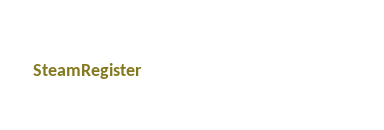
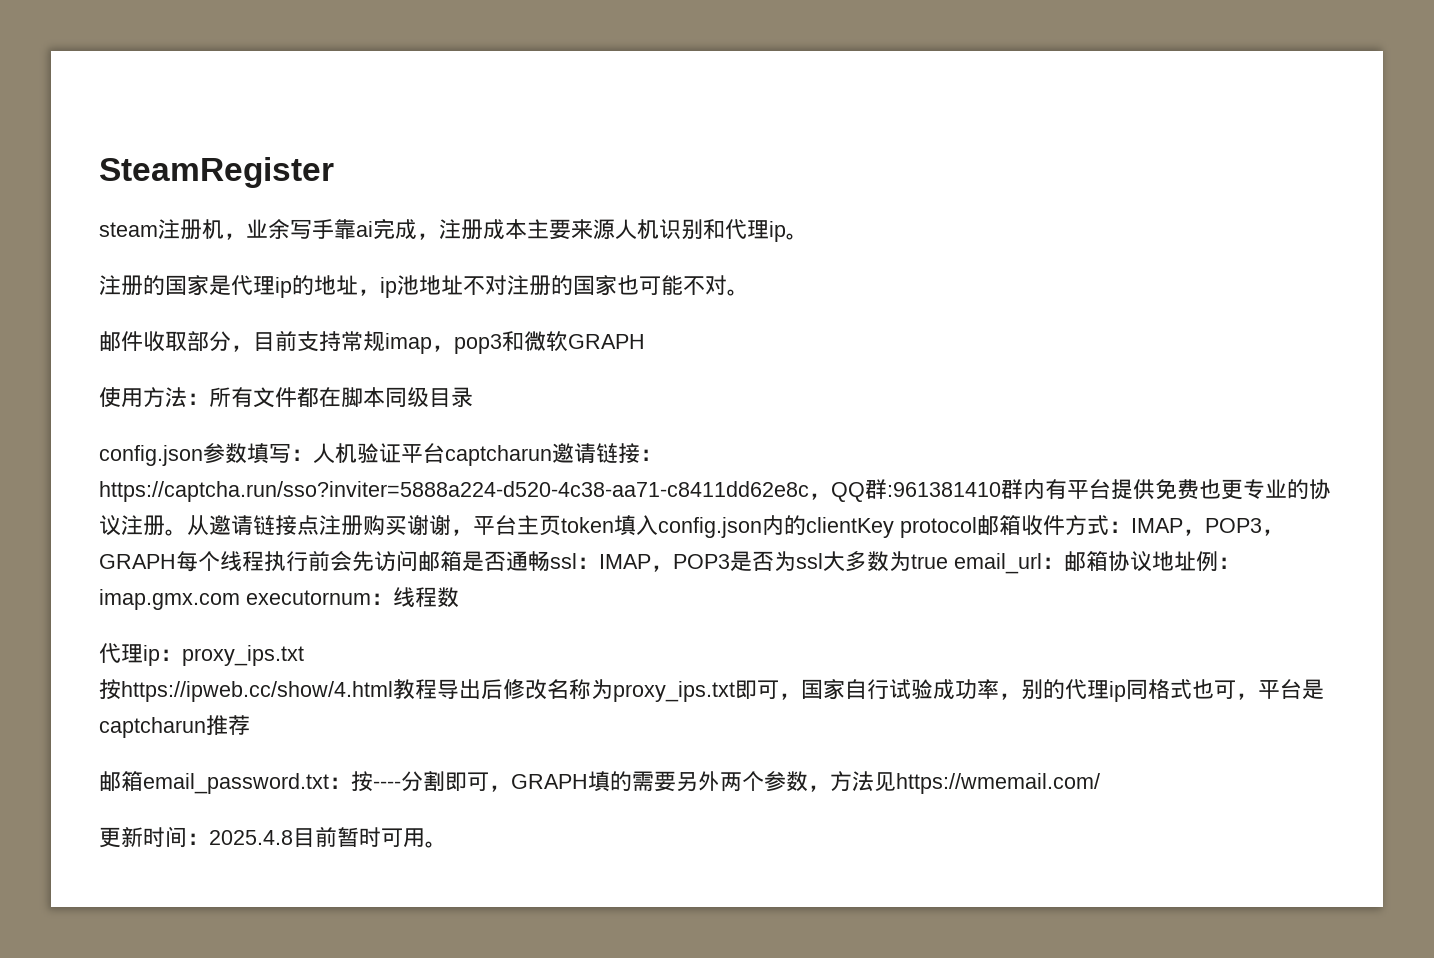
+ steam注册机，业余写手靠ai完成，注册成本主要来源人机识别和代理ip。
+ 注册的国家是代理ip的地址，ip池地址不对注册的国家也可能不对。
+ 邮件收取部分，目前支持常规imap，pop3和微软GRAPH
+ 使用方法：所有文件都在脚本同级目录
+ config.json参数填写：人机验证平台captcharun邀请链接：https://captcha.run/sso?inviter=5888a224-d520-4c38-aa71-c8411dd62e8c，QQ群:961381410群内有平台提供免费也更专业的协议注册。从邀请链接点注册购买谢谢，平台主页token填入config.json内的clientKey protocol邮箱收件方式：IMAP，POP3，GRAPH每个线程执行前会先访问邮箱是否通畅ssl：IMAP，POP3是否为ssl大多数为true email_url：邮箱协议地址例：imap.gmx.com executornum：线程数
+ 代理ip：proxy_ips.txt
+ 按https://ipweb.cc/show/4.html教程导出后修改名称为proxy_ips.txt即可，国家自行试验成功率，别的代理ip同格式也可，平台是captcharun推荐
+ 邮箱email_password.txt：按----分割即可，GRAPH填的需要另外两个参数，方法见https://wmemail.com/
+ 更新时间：2025.4.8目前暂时可用。

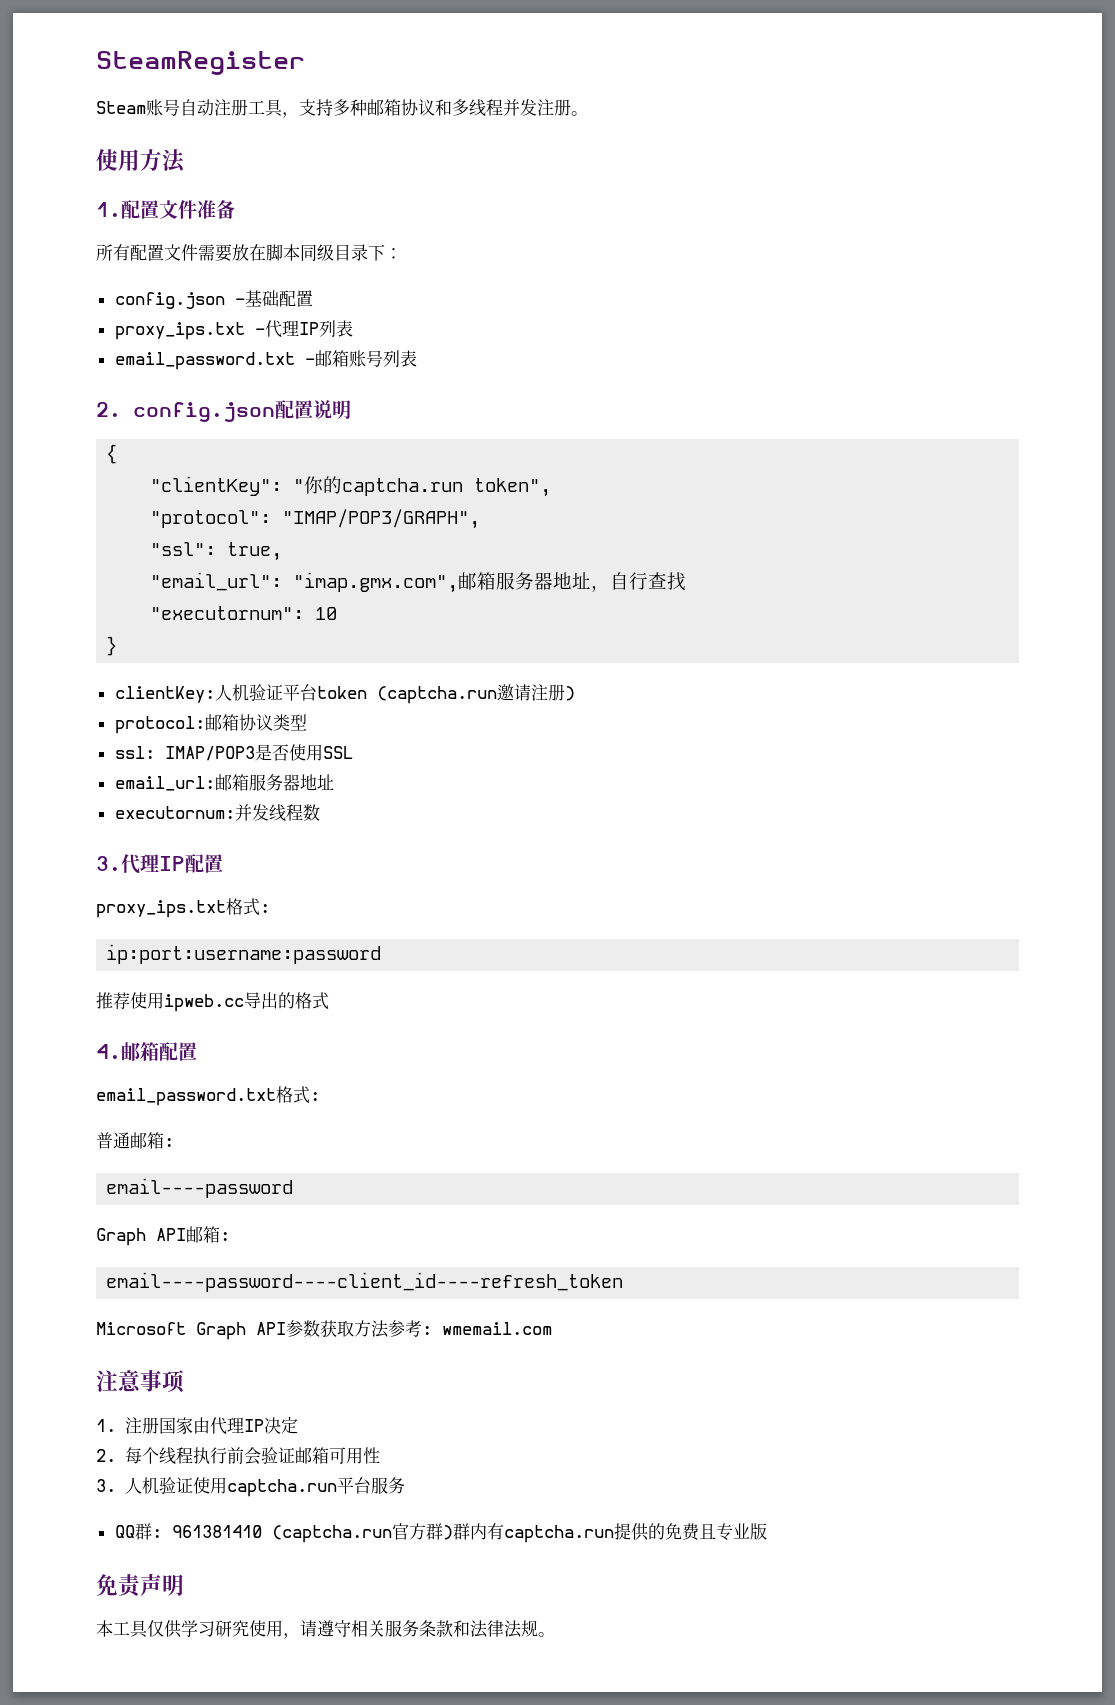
- steam注册机，业余写手靠ai完成，注册成本主要来源人机识别和代理ip。
- 注册的国家是代理ip的地址，ip池地址不对注册的国家也可能不对。
- 邮件收取部分，目前支持常规imap，pop3和微软GRAPH
- 使用方法：所有文件都在脚本同级目录
- config.json参数填写：人机验证平台captcharun邀请链接：https://captcha.run/sso?inviter=5888a224-d520-4c38-aa71-c8411dd62e8c，QQ群:961381410群内有平台提供免费也更专业的协议注册。从邀请链接点注册购买谢谢，平台主页token填入config.json内的clientKey protocol邮箱收件方式：IMAP，POP3，GRAPH每个线程执行前会先访问邮箱是否通畅ssl：IMAP，POP3是否为ssl大多数为true email_url：邮箱协议地址例：imap.gmx.com executornum：线程数
- 代理ip：proxy_ips.txt
- 按https://ipweb.cc/show/4.html教程导出后修改名称为proxy_ips.txt即可，国家自行试验成功率，别的代理ip同格式也可，平台是captcharun推荐
- 邮箱email_password.txt：按----分割即可，GRAPH填的需要另外两个参数，方法见https://wmemail.com/
- 更新时间：2025.4.8目前暂时可用。
+ Steam账号自动注册工具，支持多种邮箱协议和多线程并发注册。
+ 使用方法
+ 1.配置文件准备
+ 所有配置文件需要放在脚本同级目录下：
+ config.json -基础配置
+ proxy_ips.txt -代理IP列表
+ email_password.txt -邮箱账号列表
+ 2. config.json配置说明
+ {
+ "clientKey": "你的captcha.run token",
+ "protocol": "IMAP/POP3/GRAPH",
+ "ssl": true,
+ "email_url": "imap.gmx.com",邮箱服务器地址，自行查找
+ "executornum": 10
+ }
+ clientKey:人机验证平台token (captcha.run邀请注册)
+ protocol:邮箱协议类型
+ ssl: IMAP/POP3是否使用SSL
+ email_url:邮箱服务器地址
+ executornum:并发线程数
+ 3.代理IP配置
+ proxy_ips.txt格式:
+ ip:port:username:password
+ 推荐使用ipweb.cc导出的格式
+ 4.邮箱配置
+ email_password.txt格式:
+ 普通邮箱:
+ email----password
+ Graph API邮箱:
+ email----password----client_id----refresh_token
+ Microsoft Graph API参数获取方法参考: wmemail.com
+ 注意事项
+ 1.注册国家由代理IP决定
+ 2.每个线程执行前会验证邮箱可用性
+ 3.人机验证使用captcha.run平台服务
+ QQ群: 961381410 (captcha.run官方群)群内有captcha.run提供的免费且专业版
+ 免责声明
+ 本工具仅供学习研究使用，请遵守相关服务条款和法律法规。

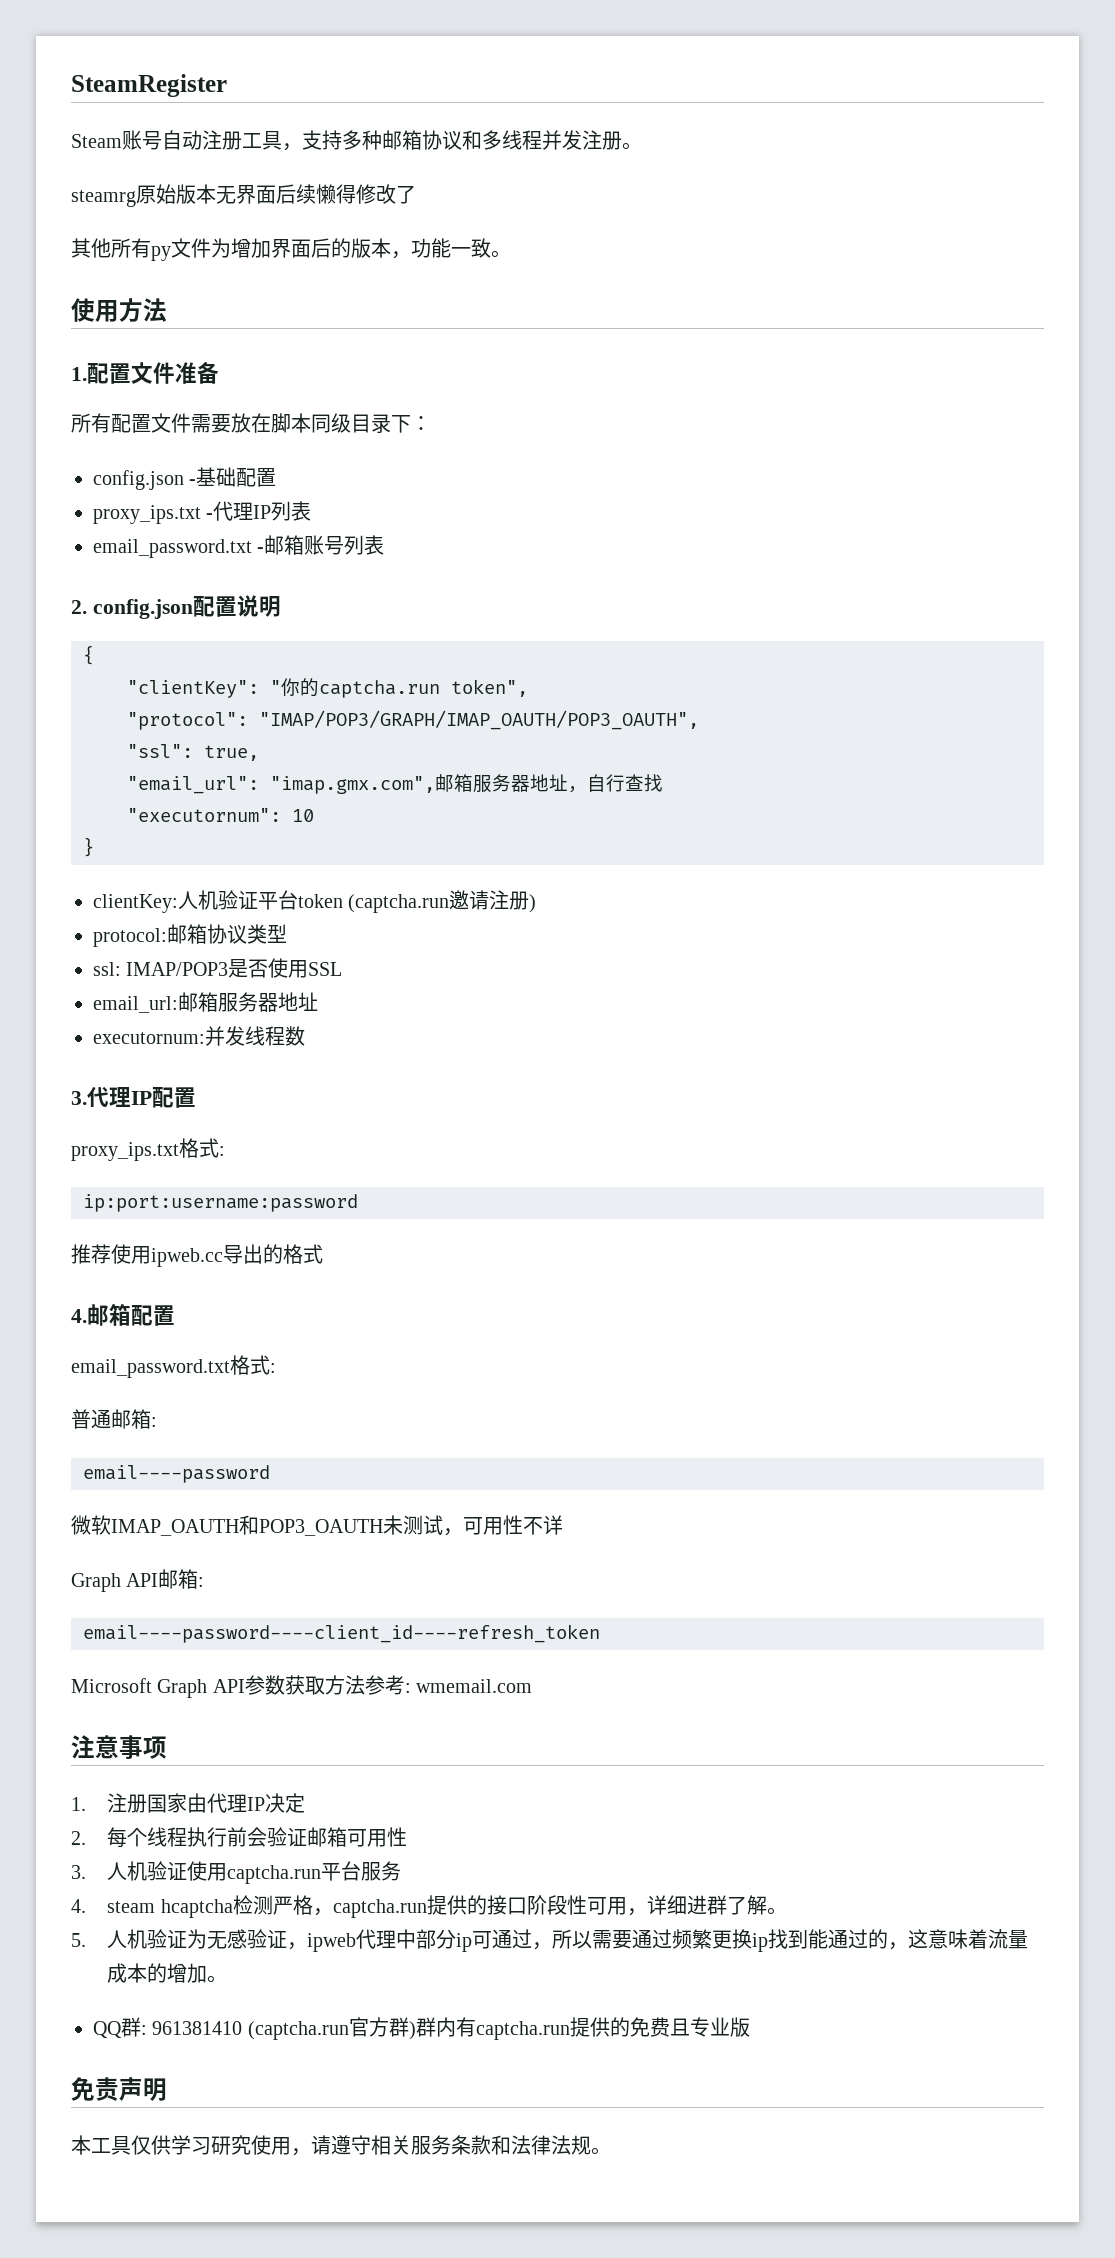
+ steamrg原始版本无界面后续懒得修改了
+ 其他所有py文件为增加界面后的版本，功能一致。
- "protocol": "IMAP/POP3/GRAPH",
+ "protocol": "IMAP/POP3/GRAPH/IMAP_OAUTH/POP3_OAUTH",
+ 微软IMAP_OAUTH和POP3_OAUTH未测试，可用性不详
+ 4. steam hcaptcha检测严格，captcha.run提供的接口阶段性可用，详细进群了解。
+ 5.人机验证为无感验证，ipweb代理中部分ip可通过，所以需要通过频繁更换ip找到能通过的，这意味着流量成本的增加。

